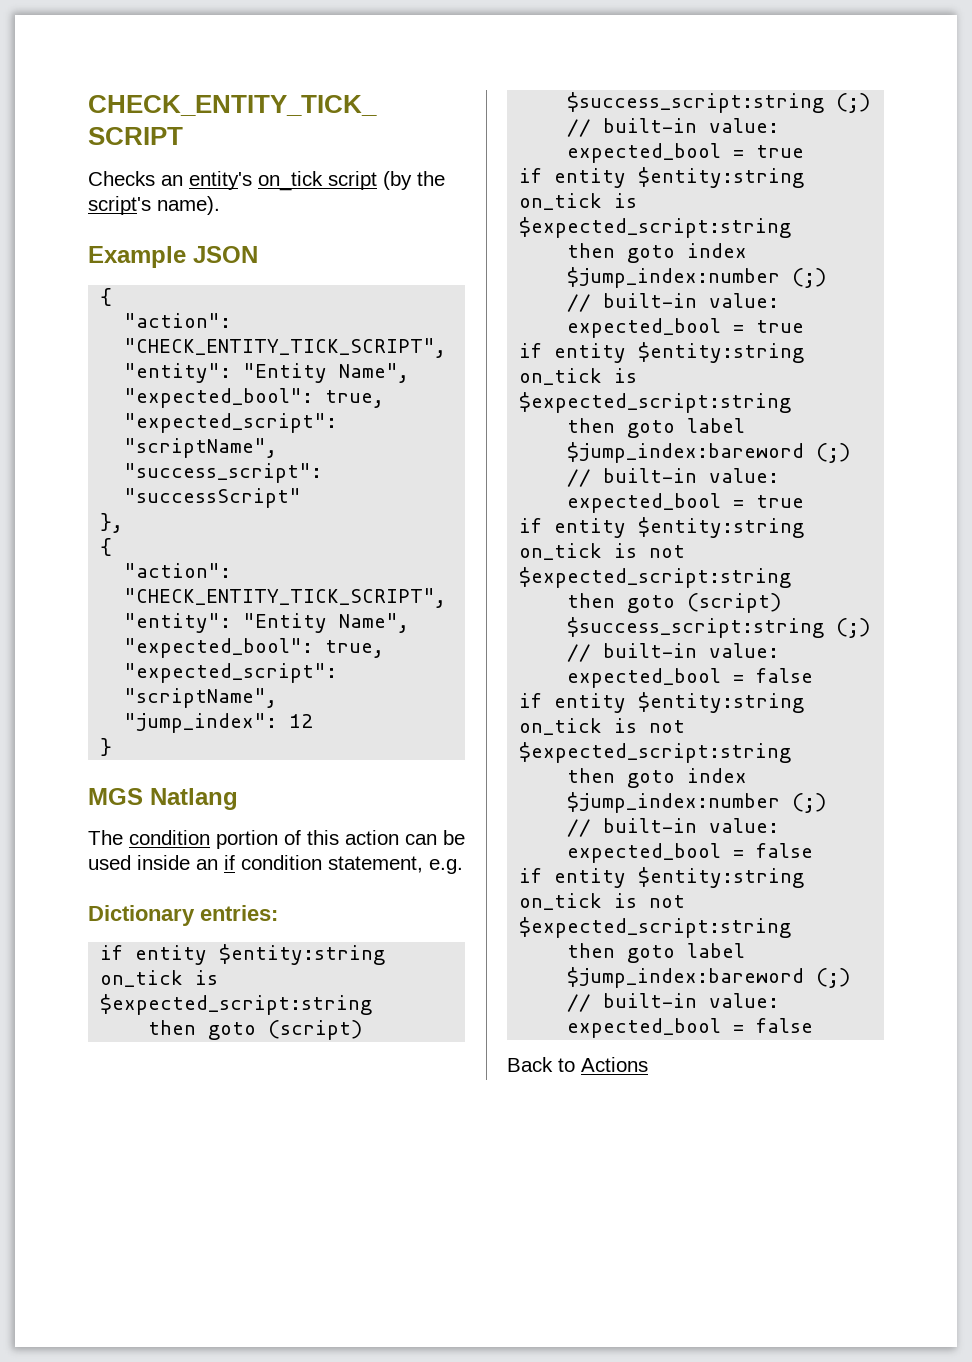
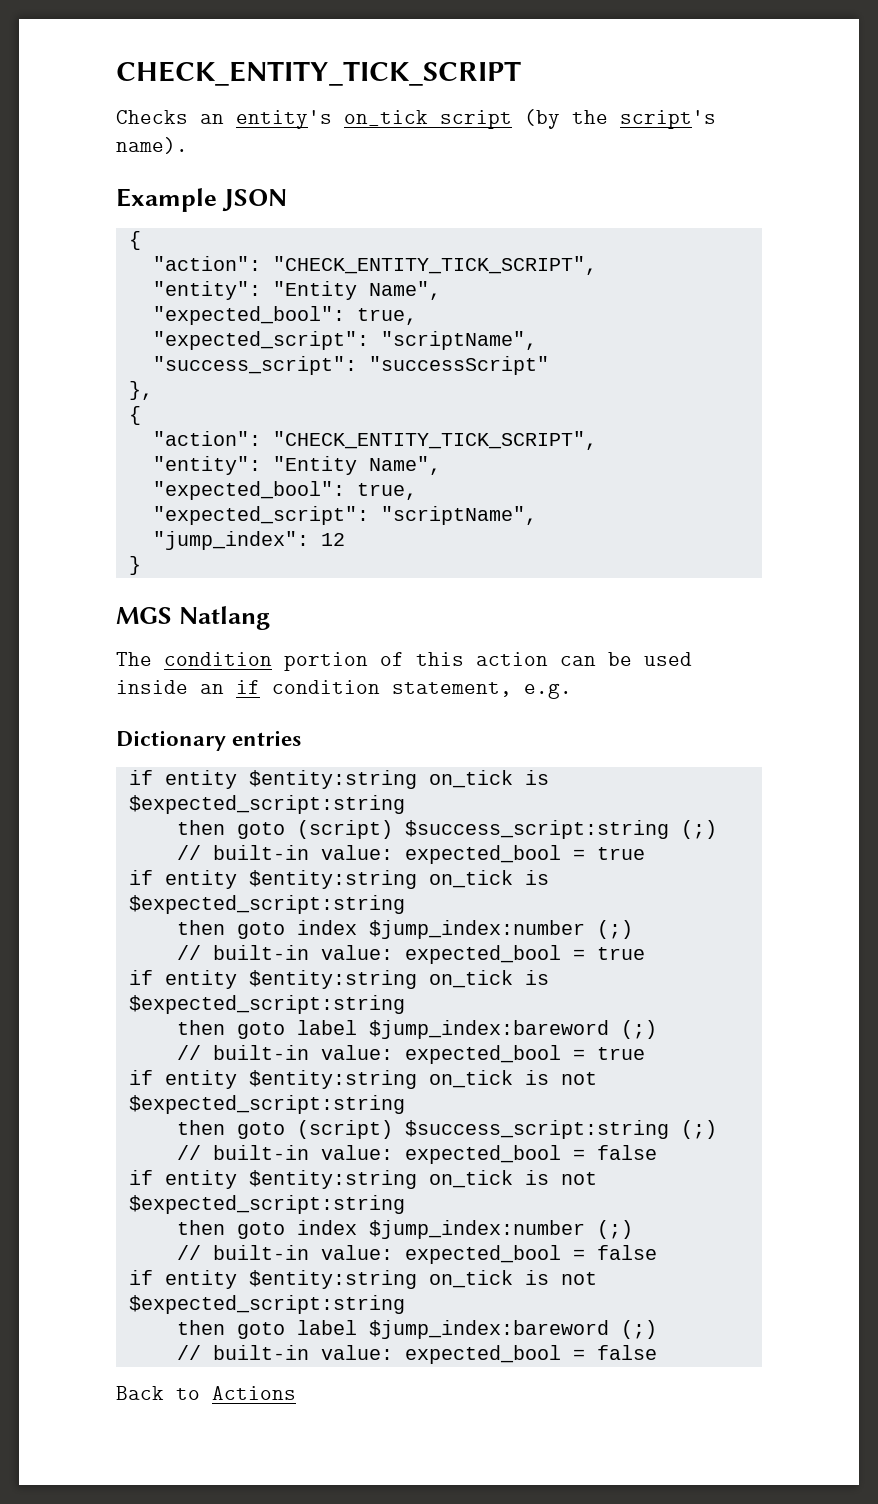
- Dictionary entries:
+ Dictionary entries

